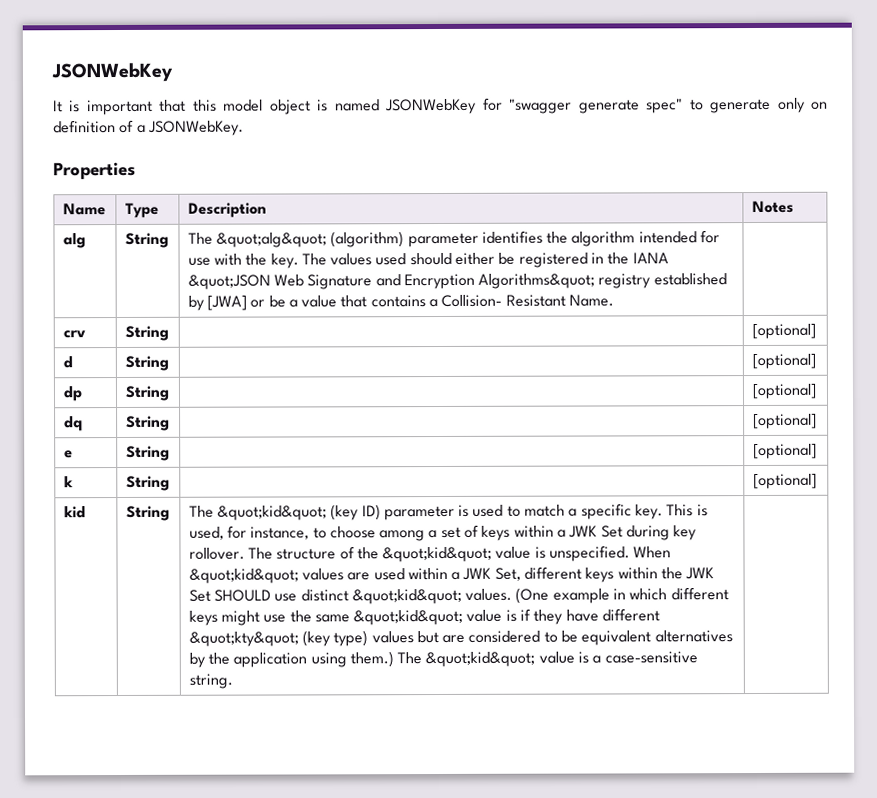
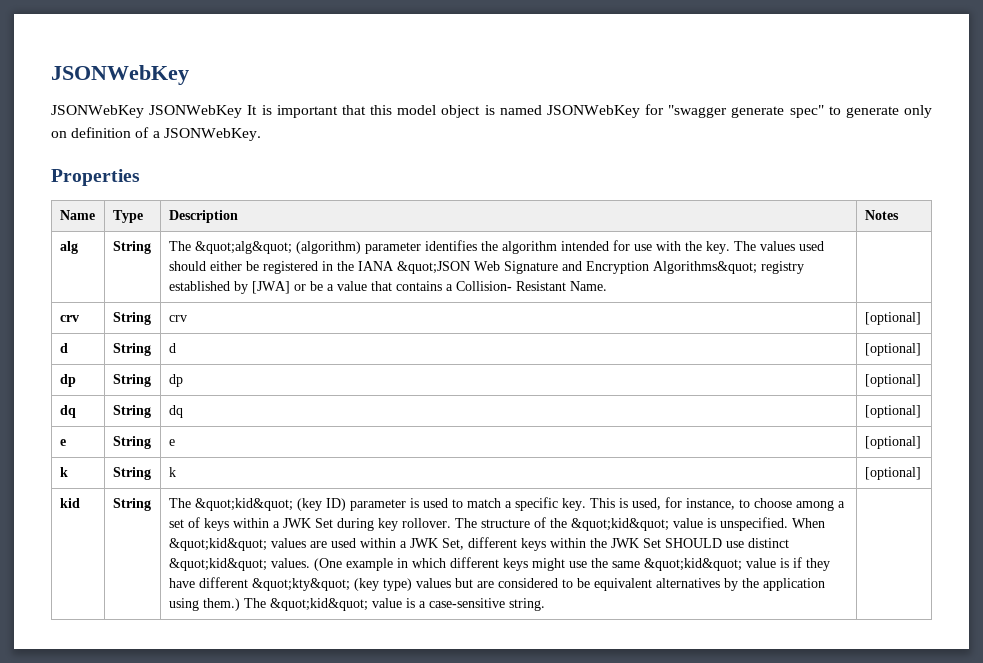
- It is important that this model object is named JSONWebKey for "swagger generate spec" to generate only on definition of a JSONWebKey.
+ JSONWebKey JSONWebKey It is important that this model object is named JSONWebKey for "swagger generate spec" to generate only on definition of a JSONWebKey.
- crv | String | | [optional]
+ crv | String | crv | [optional]
- d | String | | [optional]
+ d | String | d | [optional]
- dp | String | | [optional]
+ dp | String | dp | [optional]
- dq | String | | [optional]
+ dq | String | dq | [optional]
- e | String | | [optional]
+ e | String | e | [optional]
- k | String | | [optional]
+ k | String | k | [optional]

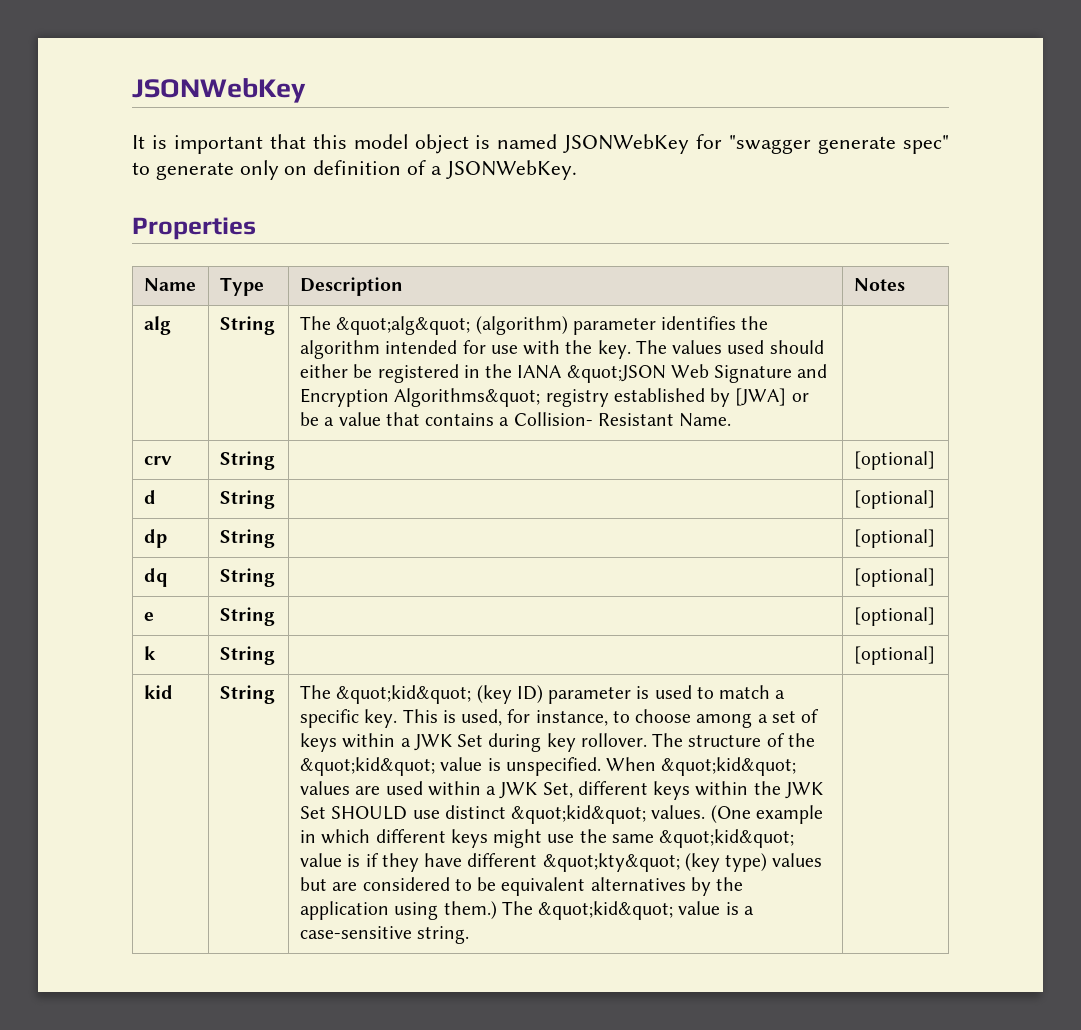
- JSONWebKey JSONWebKey It is important that this model object is named JSONWebKey for "swagger generate spec" to generate only on definition of a JSONWebKey.
+ It is important that this model object is named JSONWebKey for "swagger generate spec" to generate only on definition of a JSONWebKey.
- crv | String | crv | [optional]
+ crv | String | | [optional]
- d | String | d | [optional]
+ d | String | | [optional]
- dp | String | dp | [optional]
+ dp | String | | [optional]
- dq | String | dq | [optional]
+ dq | String | | [optional]
- e | String | e | [optional]
+ e | String | | [optional]
- k | String | k | [optional]
+ k | String | | [optional]

